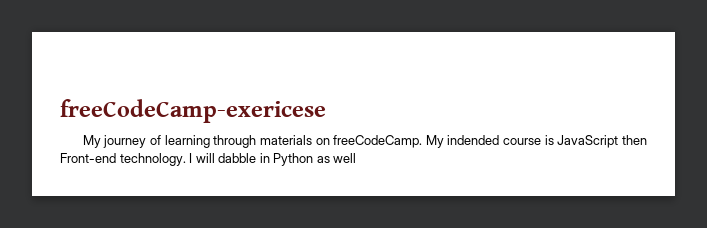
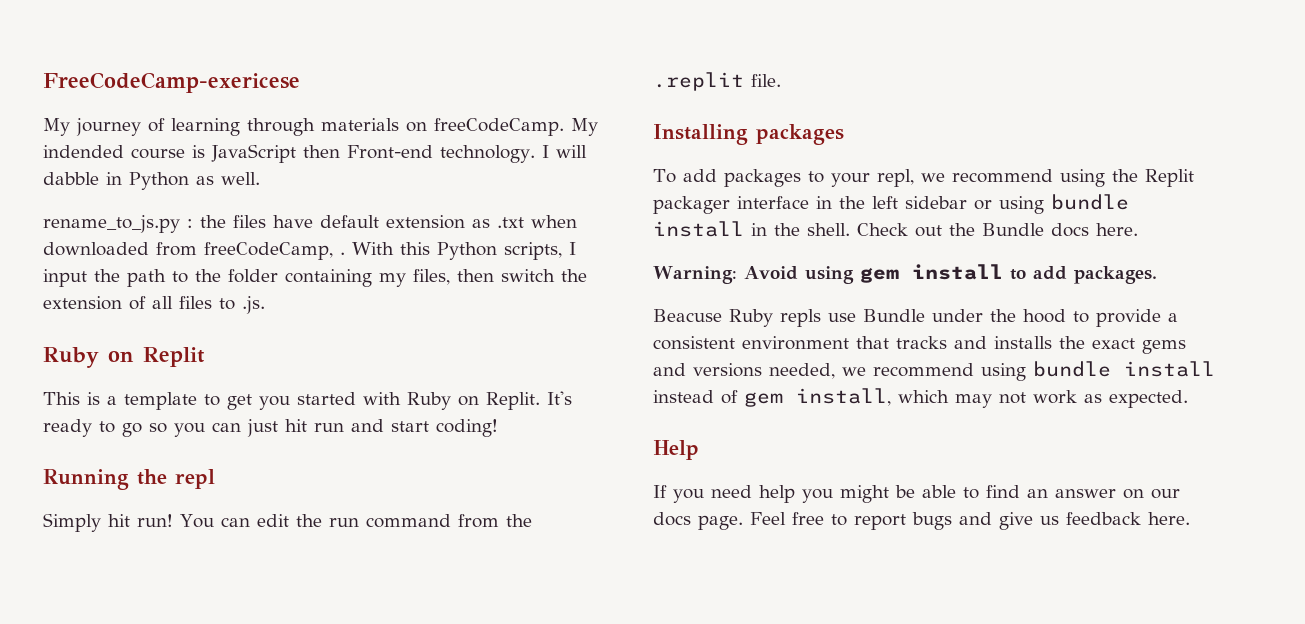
- freeCodeCamp-exericese
+ FreeCodeCamp-exericese
- I will dabble in Python as well
+ I will dabble in Python as well.
+ rename_to_js.py : the files have default extension as .txt when downloaded from freeCodeCamp, . With this Python scripts, I input the path to the folder containing my files, then switch the extension of all files to .js.
+ Ruby on Replit
+ This is a template to get you started with Ruby on Replit. It's ready to go so you can just hit run and start coding!
+ Running the repl
+ Simply hit run! You can edit the run command from the .replit file.
+ Installing packages
+ To add packages to your repl, we recommend using the Replit packager interface in the left sidebar or using bundle install in the shell. Check out the Bundle docs here.
+ Warning: Avoid using gem install to add packages.
+ Beacuse Ruby repls use Bundle under the hood to provide a consistent environment that tracks and installs the exact gems and versions needed, we recommend using bundle install instead of gem install, which may not work as expected.
+ Help
+ If you need help you might be able to find an answer on our docs page. Feel free to report bugs and give us feedback here.

